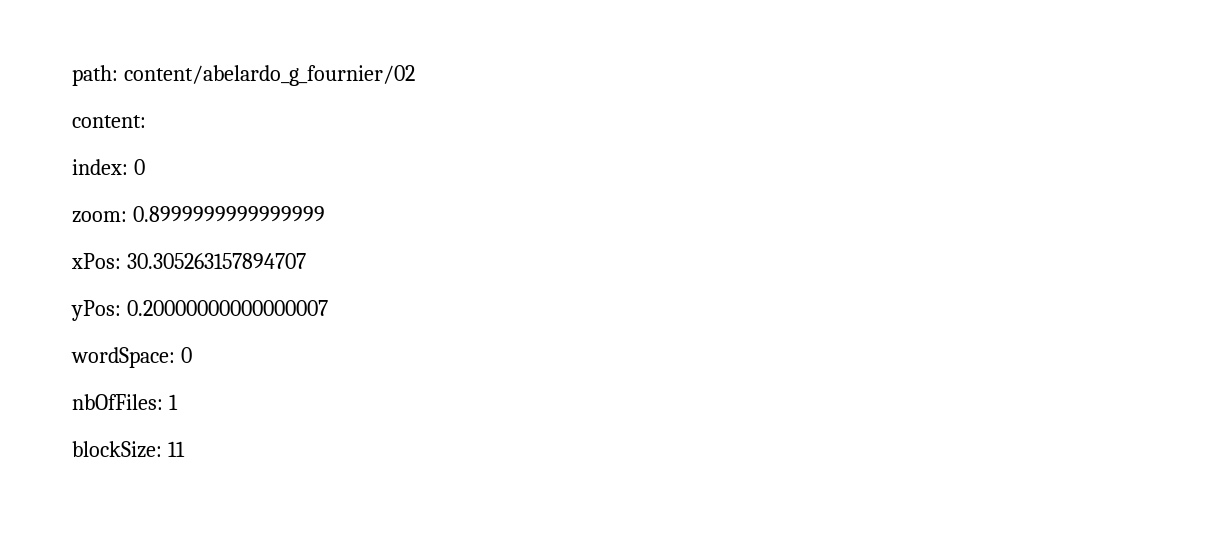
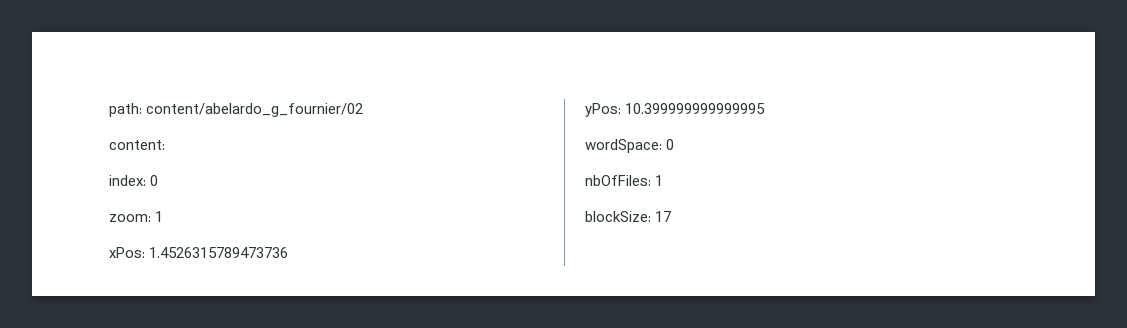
- zoom: 0.8999999999999999
+ zoom: 1
- xPos: 30.305263157894707
+ xPos: 1.4526315789473736
- yPos: 0.20000000000000007
+ yPos: 10.399999999999995
- blockSize: 11
+ blockSize: 17

